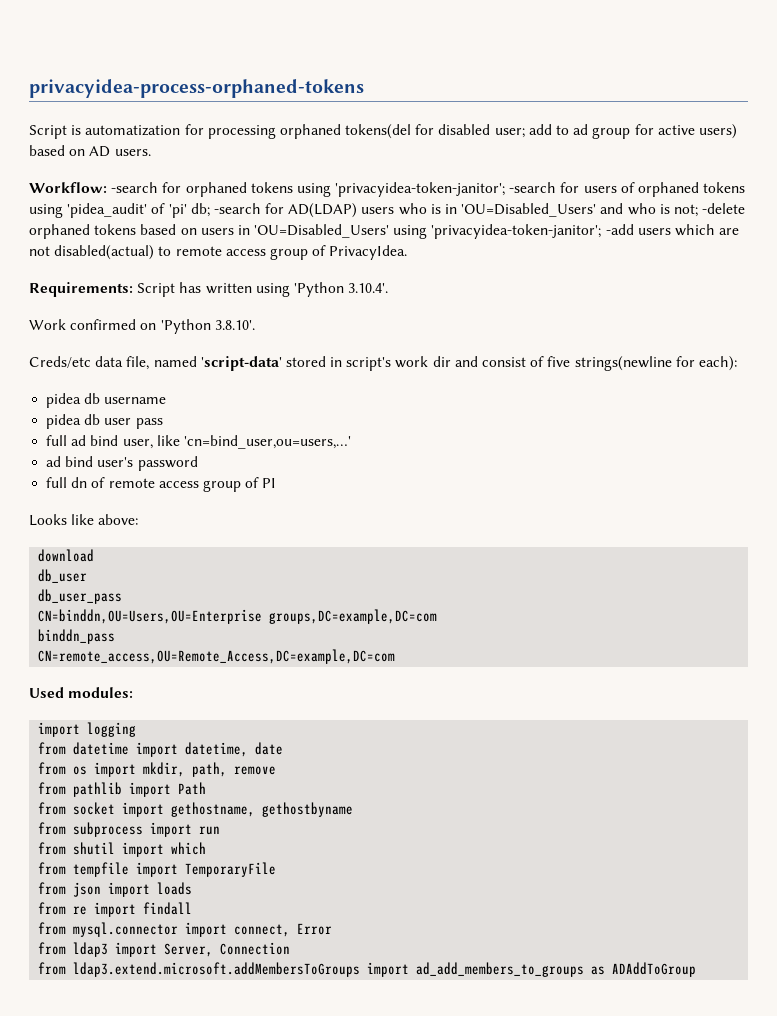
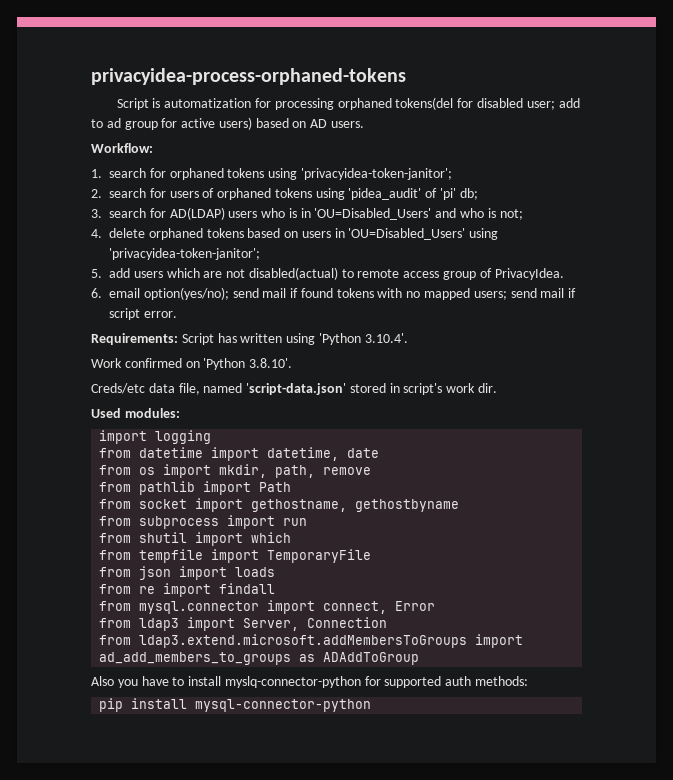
- Workflow: -search for orphaned tokens using 'privacyidea-token-janitor'; -search for users of orphaned tokens using 'pidea_audit' of 'pi' db; -search for AD(LDAP) users who is in 'OU=Disabled_Users' and who is not; -delete orphaned tokens based on users in 'OU=Disabled_Users' using 'privacyidea-token-janitor'; -add users which are not disabled(actual) to remote access group of PrivacyIdea.
+ Workflow:
+ 1. search for orphaned tokens using 'privacyidea-token-janitor';
+ 2. search for users of orphaned tokens using 'pidea_audit' of 'pi' db;
+ 3. search for AD(LDAP) users who is in 'OU=Disabled_Users' and who is not;
+ 4. delete orphaned tokens based on users in 'OU=Disabled_Users' using 'privacyidea-token-janitor';
+ 5. add users which are not disabled(actual) to remote access group of PrivacyIdea.
+ 6. email option(yes/no); send mail if found tokens with no mapped users; send mail if script error.
- Creds/etc data file, named 'script-data' stored in script's work dir and consist of five strings(newline for each):
- pidea db username
- pidea db user pass
- full ad bind user, like 'cn=bind_user,ou=users,…'
- ad bind user's password
- full dn of remote access group of PI
- Looks like above:
- download
- db_user
- db_user_pass
- CN=binddn,OU=Users,OU=Enterprise groups,DC=example,DC=com
- binddn_pass
- CN=remote_access,OU=Remote_Access,DC=example,DC=com
+ Creds/etc data file, named 'script-data.json' stored in script's work dir.
+ Also you have to install myslq-connector-python for supported auth methods:
+ pip install mysql-connector-python

